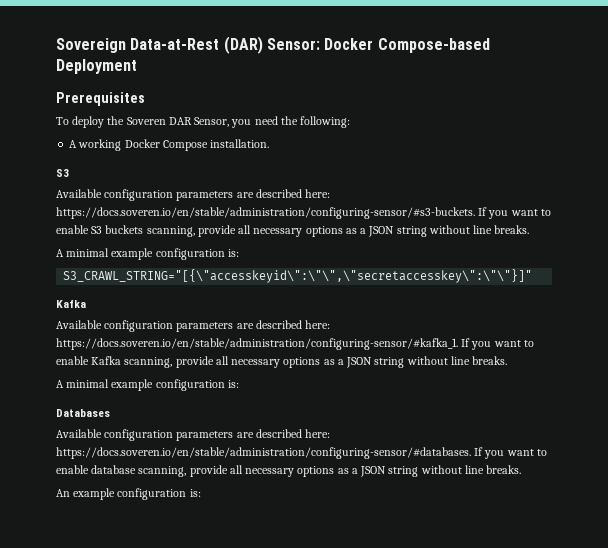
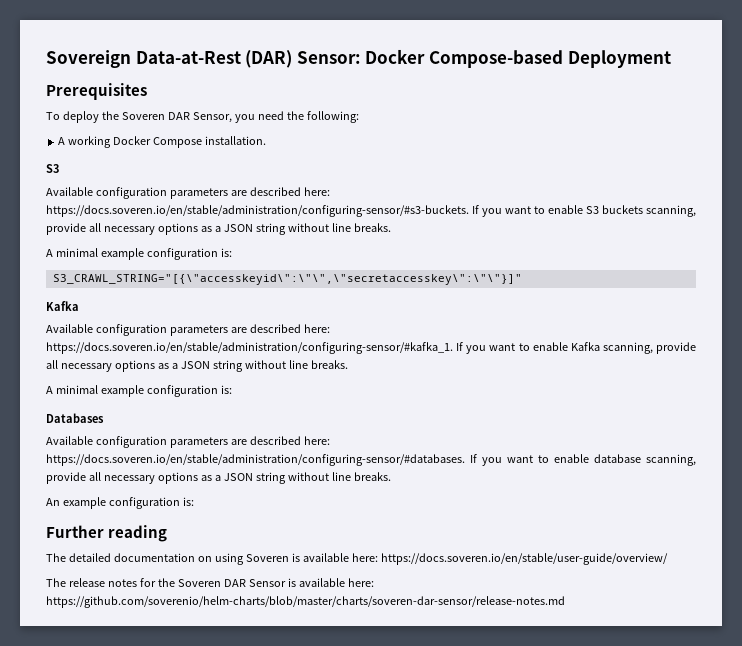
+ Further reading
+ The detailed documentation on using Soveren is available here: https://docs.soveren.io/en/stable/user-guide/overview/
+ The release notes for the Soveren DAR Sensor is available here: https://github.com/soverenio/helm-charts/blob/master/charts/soveren-dar-sensor/release-notes.md

